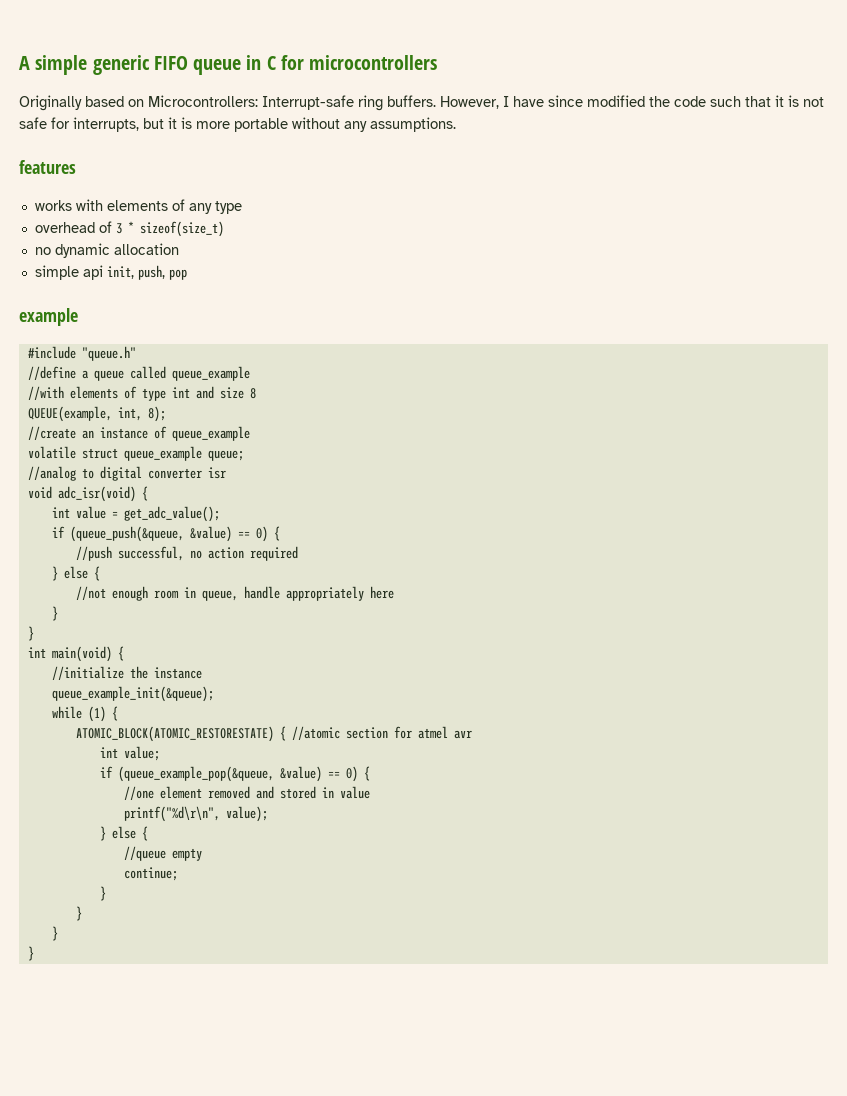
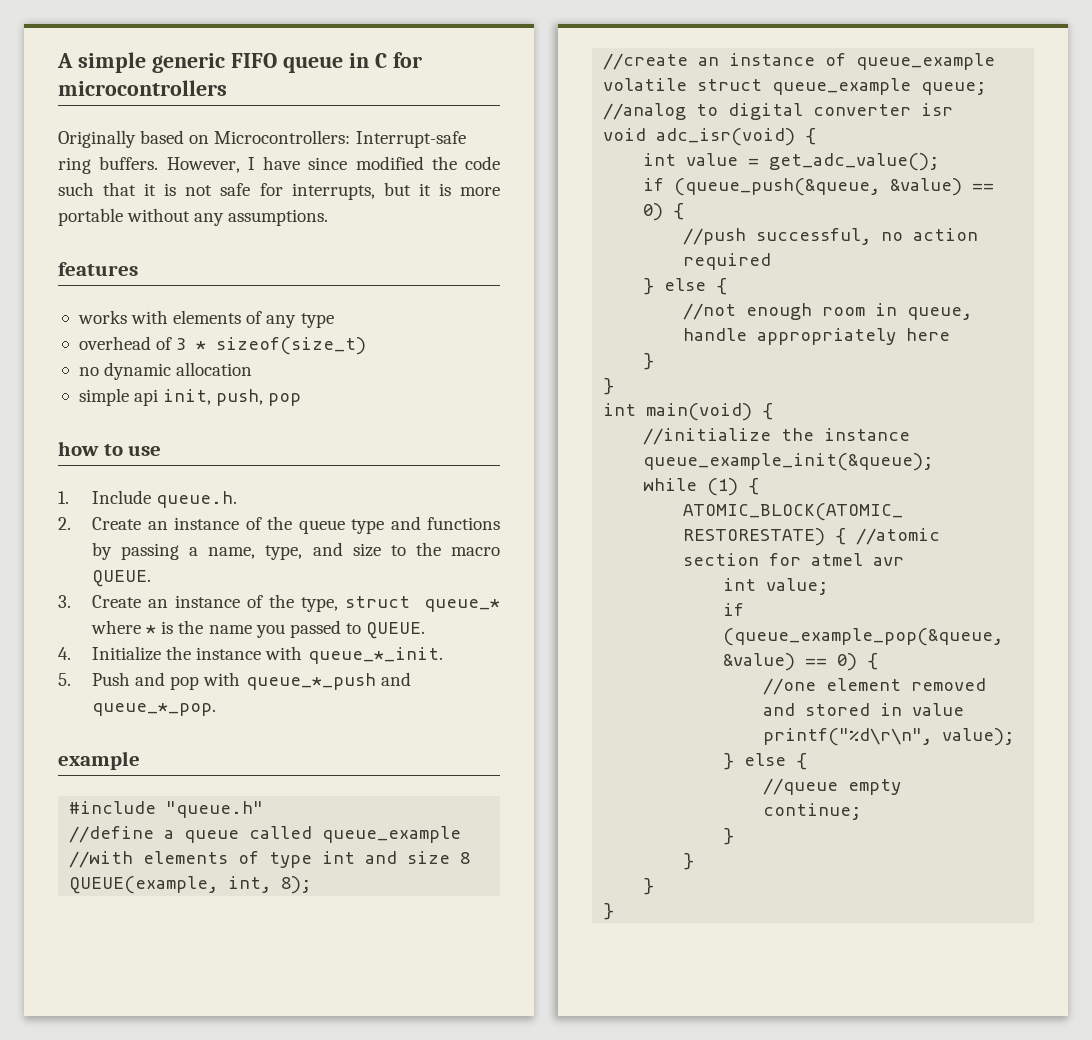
+ how to use
+ 1. Include queue.h.
+ 2. Create an instance of the queue type and functions by passing a name, type, and size to the macro QUEUE.
+ 3. Create an instance of the type, struct queue_* where * is the name you passed to QUEUE.
+ 4. Initialize the instance with queue_*_init.
+ 5. Push and pop with queue_*_push and queue_*_pop.

